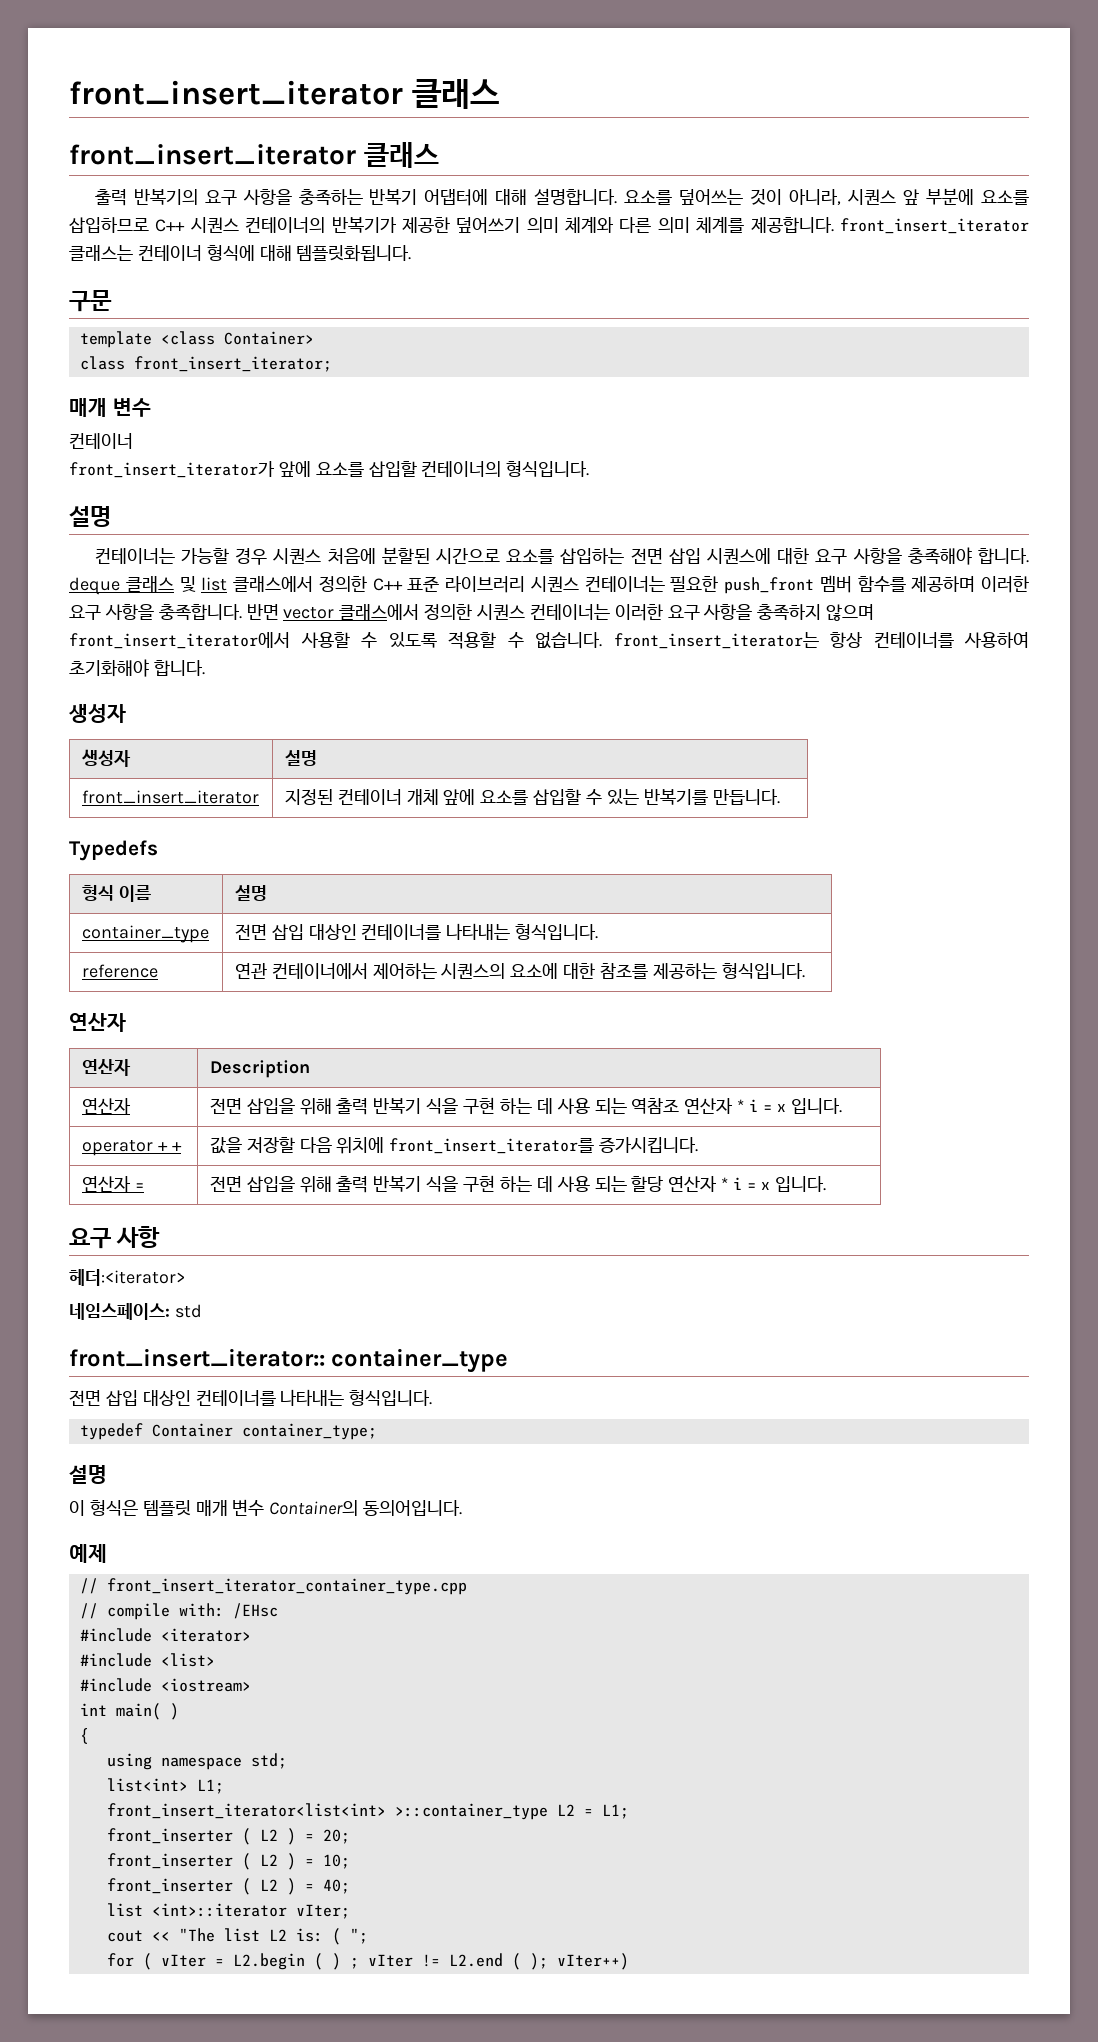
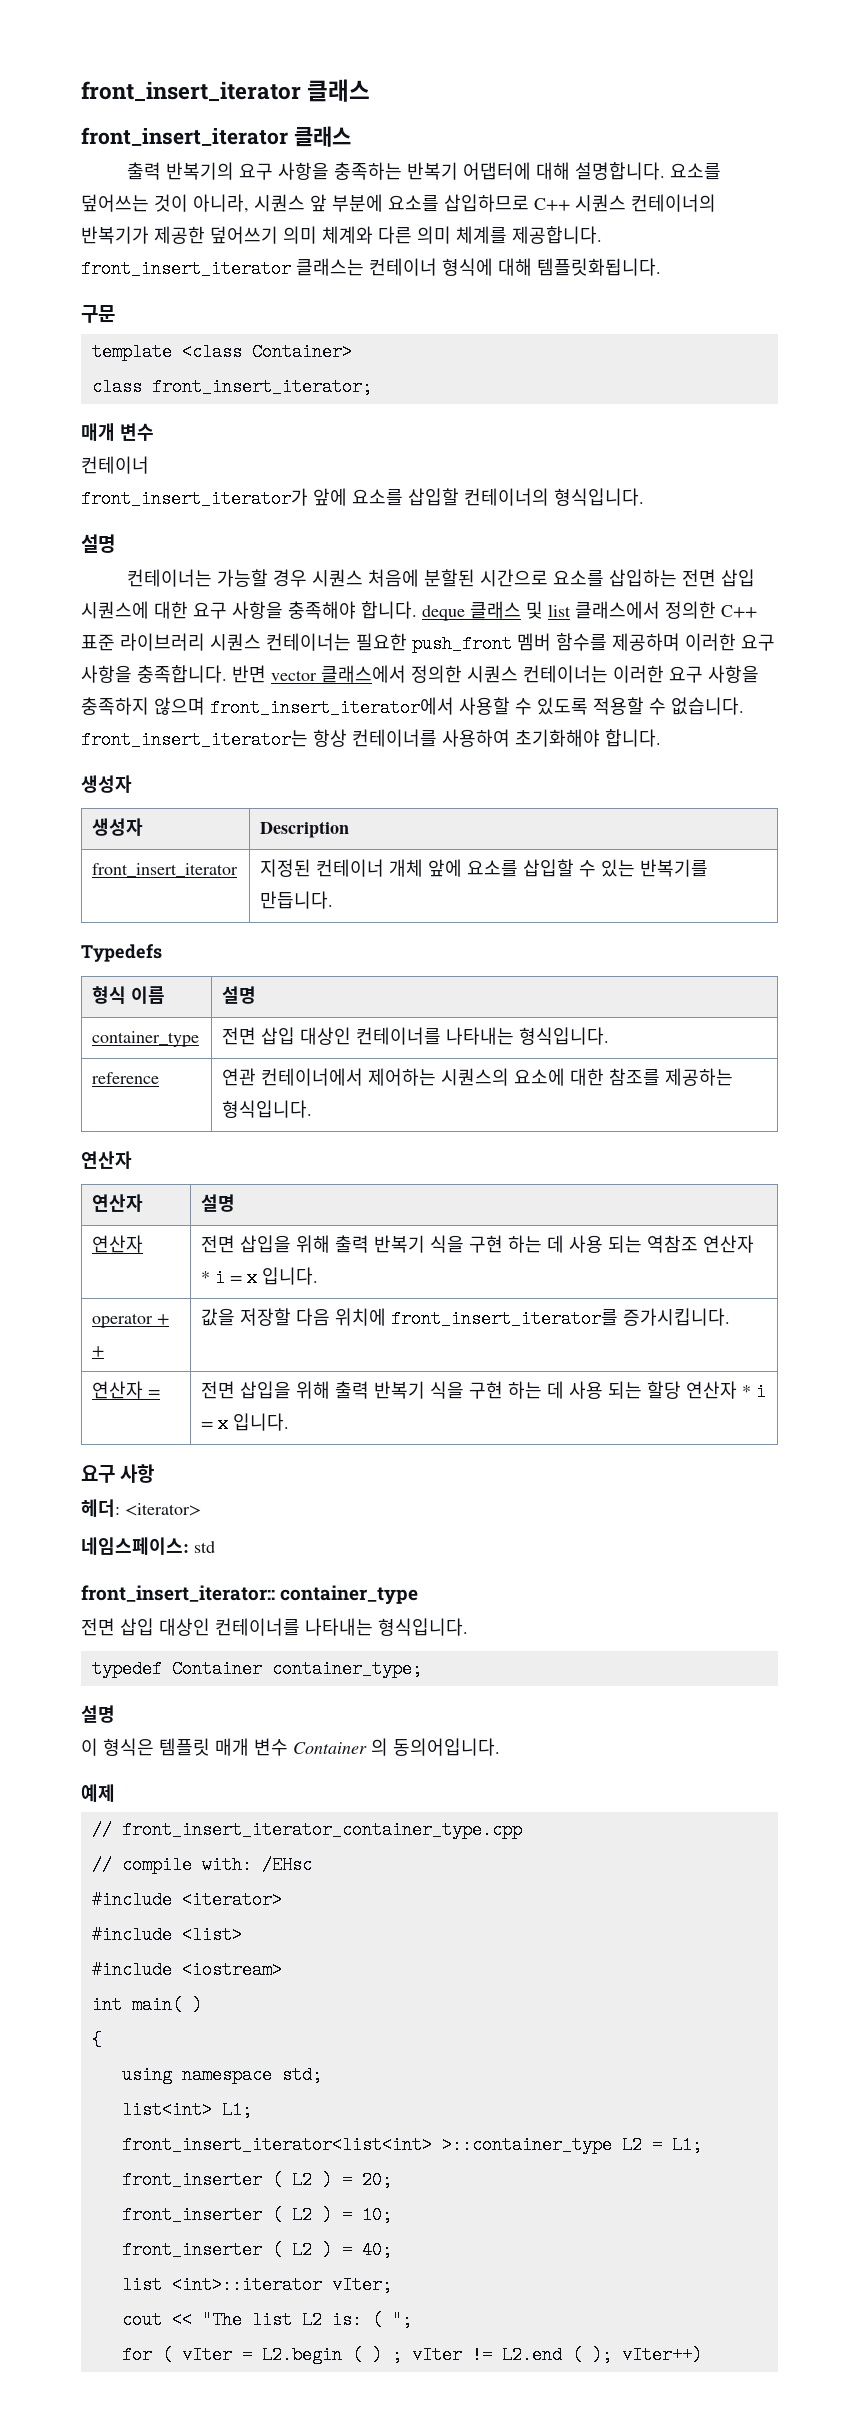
- 생성자 | 설명
+ 생성자 | Description
- 연산자 | Description
+ 연산자 | 설명
- 헤더:<iterator>
+ 헤더: <iterator>
- 이 형식은 템플릿 매개 변수 Container의 동의어입니다.
+ 이 형식은 템플릿 매개 변수 Container 의 동의어입니다.

